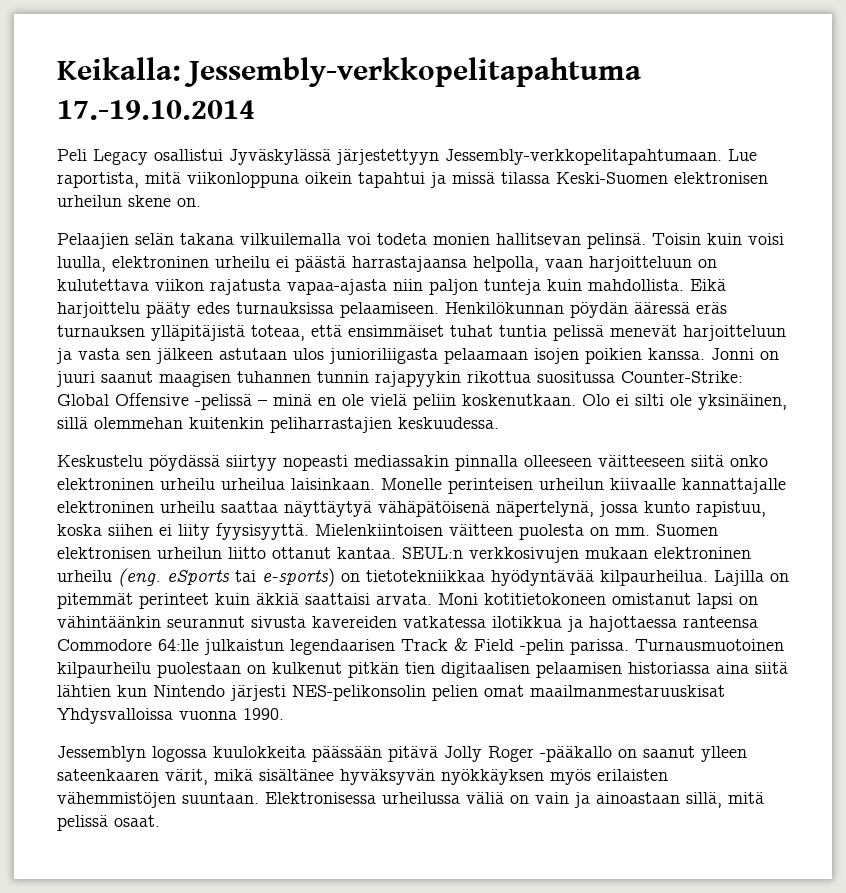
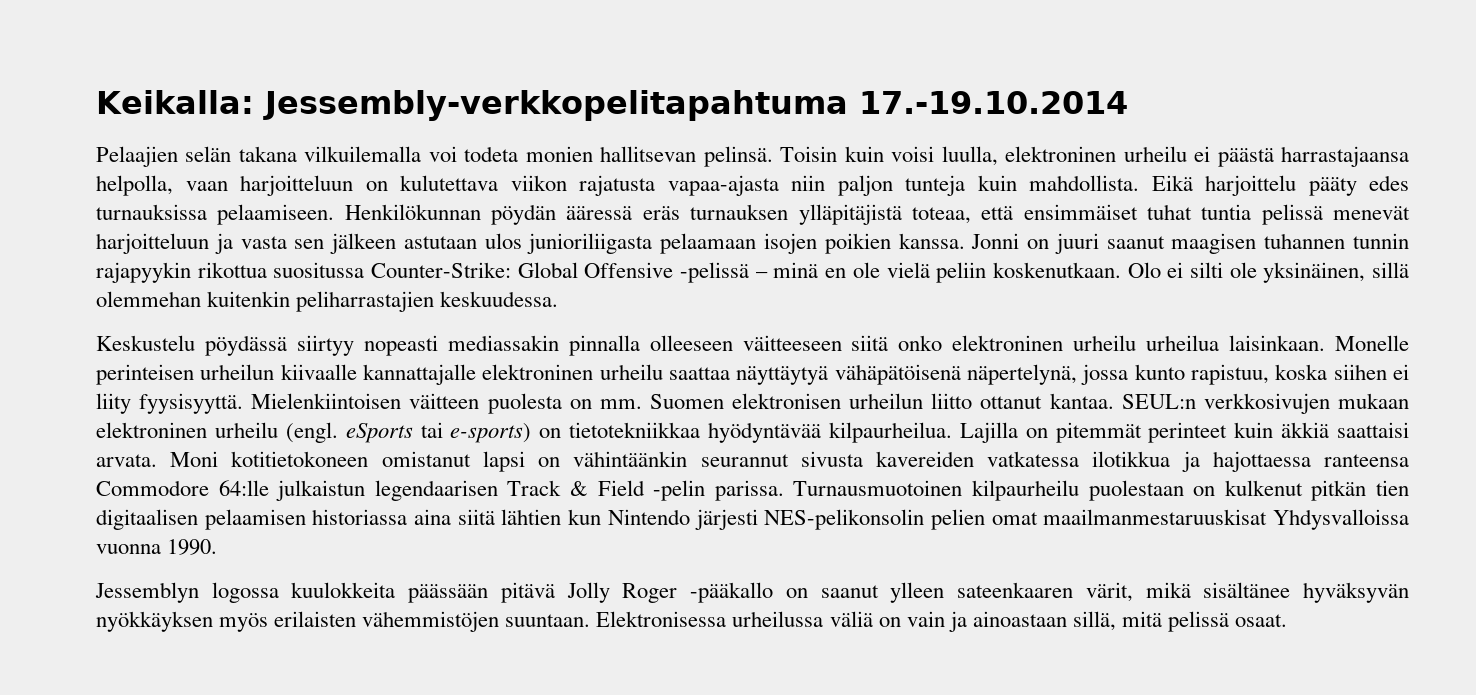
- Peli Legacy osallistui Jyväskylässä järjestettyyn Jessembly-verkkopelitapahtumaan. Lue raportista, mitä viikonloppuna oikein tapahtui ja missä tilassa Keski-Suomen elektronisen urheilun skene on.
- SEUL:n verkkosivujen mukaan elektroninen urheilu (eng. eSports tai e-sports) on tietotekniikkaa hyödyntävää kilpaurheilua.
+ SEUL:n verkkosivujen mukaan elektroninen urheilu (engl. eSports tai e-sports) on tietotekniikkaa hyödyntävää kilpaurheilua.

